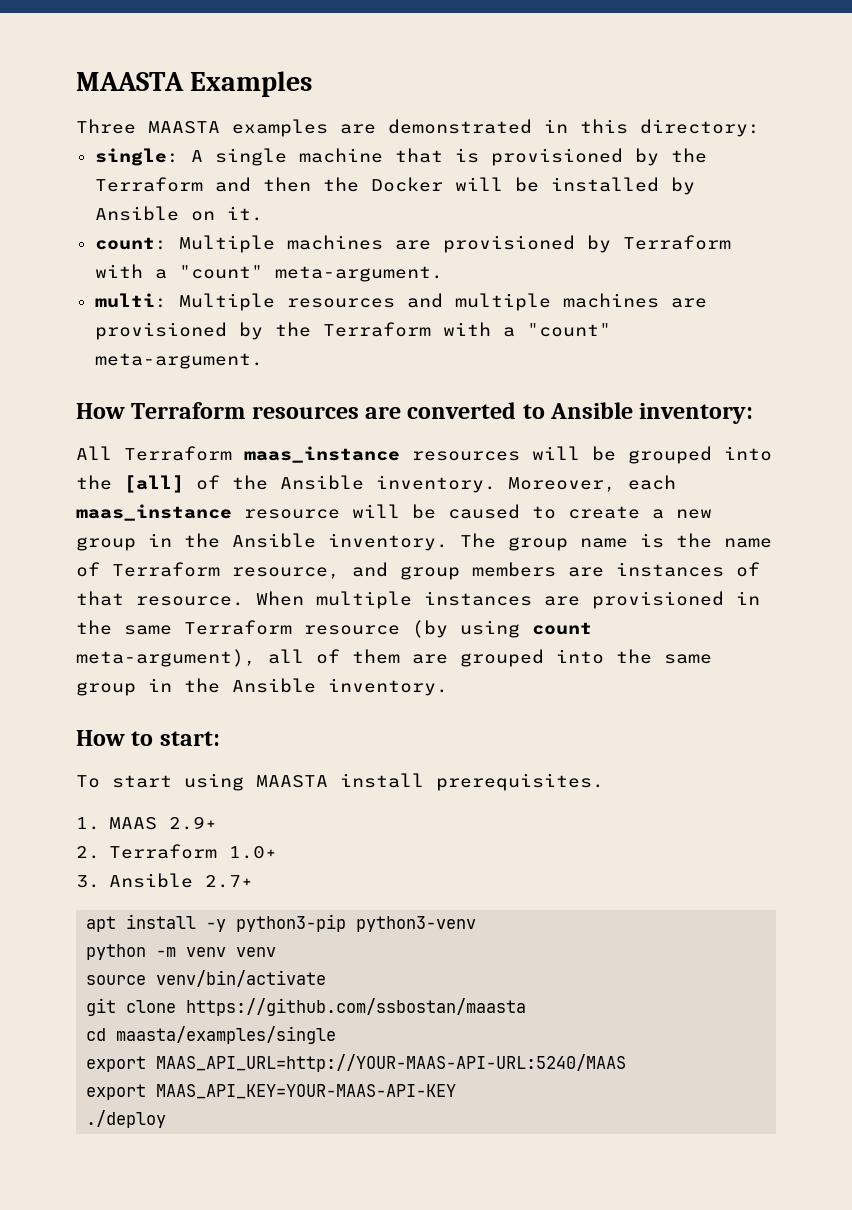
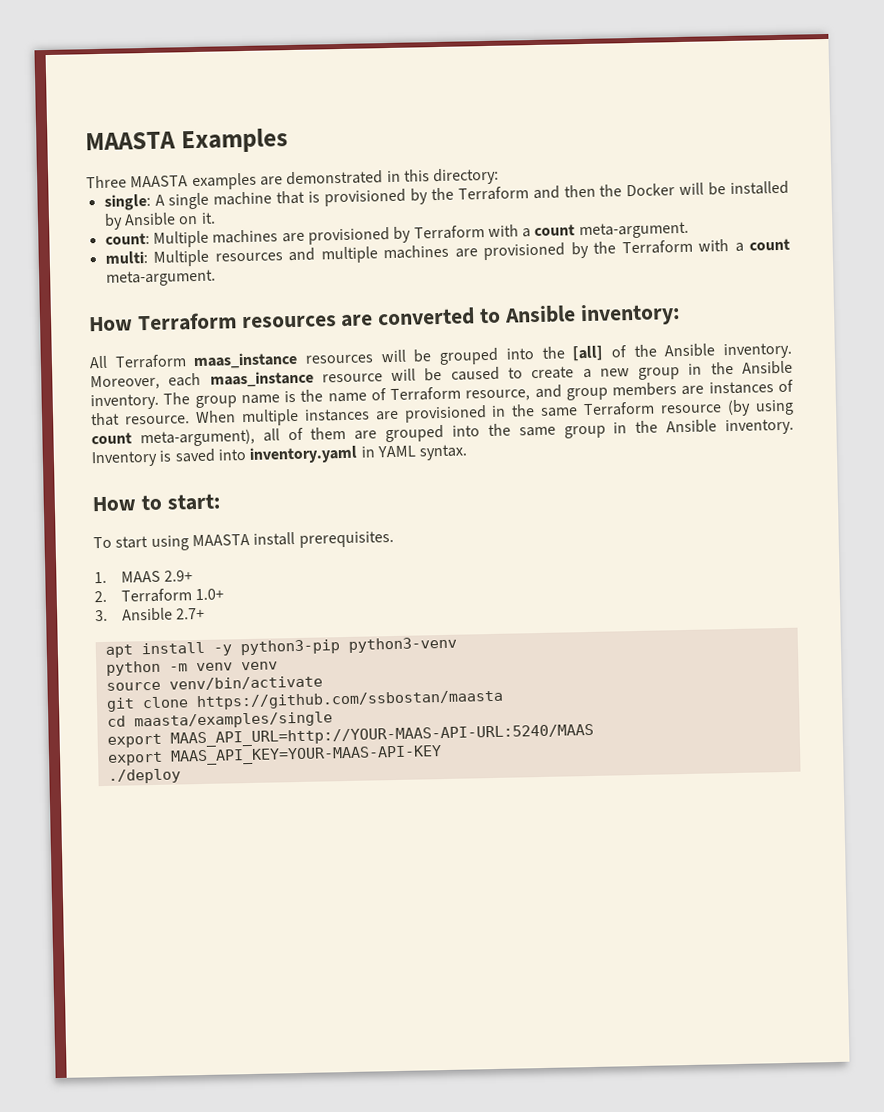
- count: Multiple machines are provisioned by Terraform with a "count" meta-argument.
+ count: Multiple machines are provisioned by Terraform with a count meta-argument.
- multi: Multiple resources and multiple machines are provisioned by the Terraform with a "count" meta-argument.
+ multi: Multiple resources and multiple machines are provisioned by the Terraform with a count meta-argument.
+ Inventory is saved into inventory.yaml in YAML syntax.

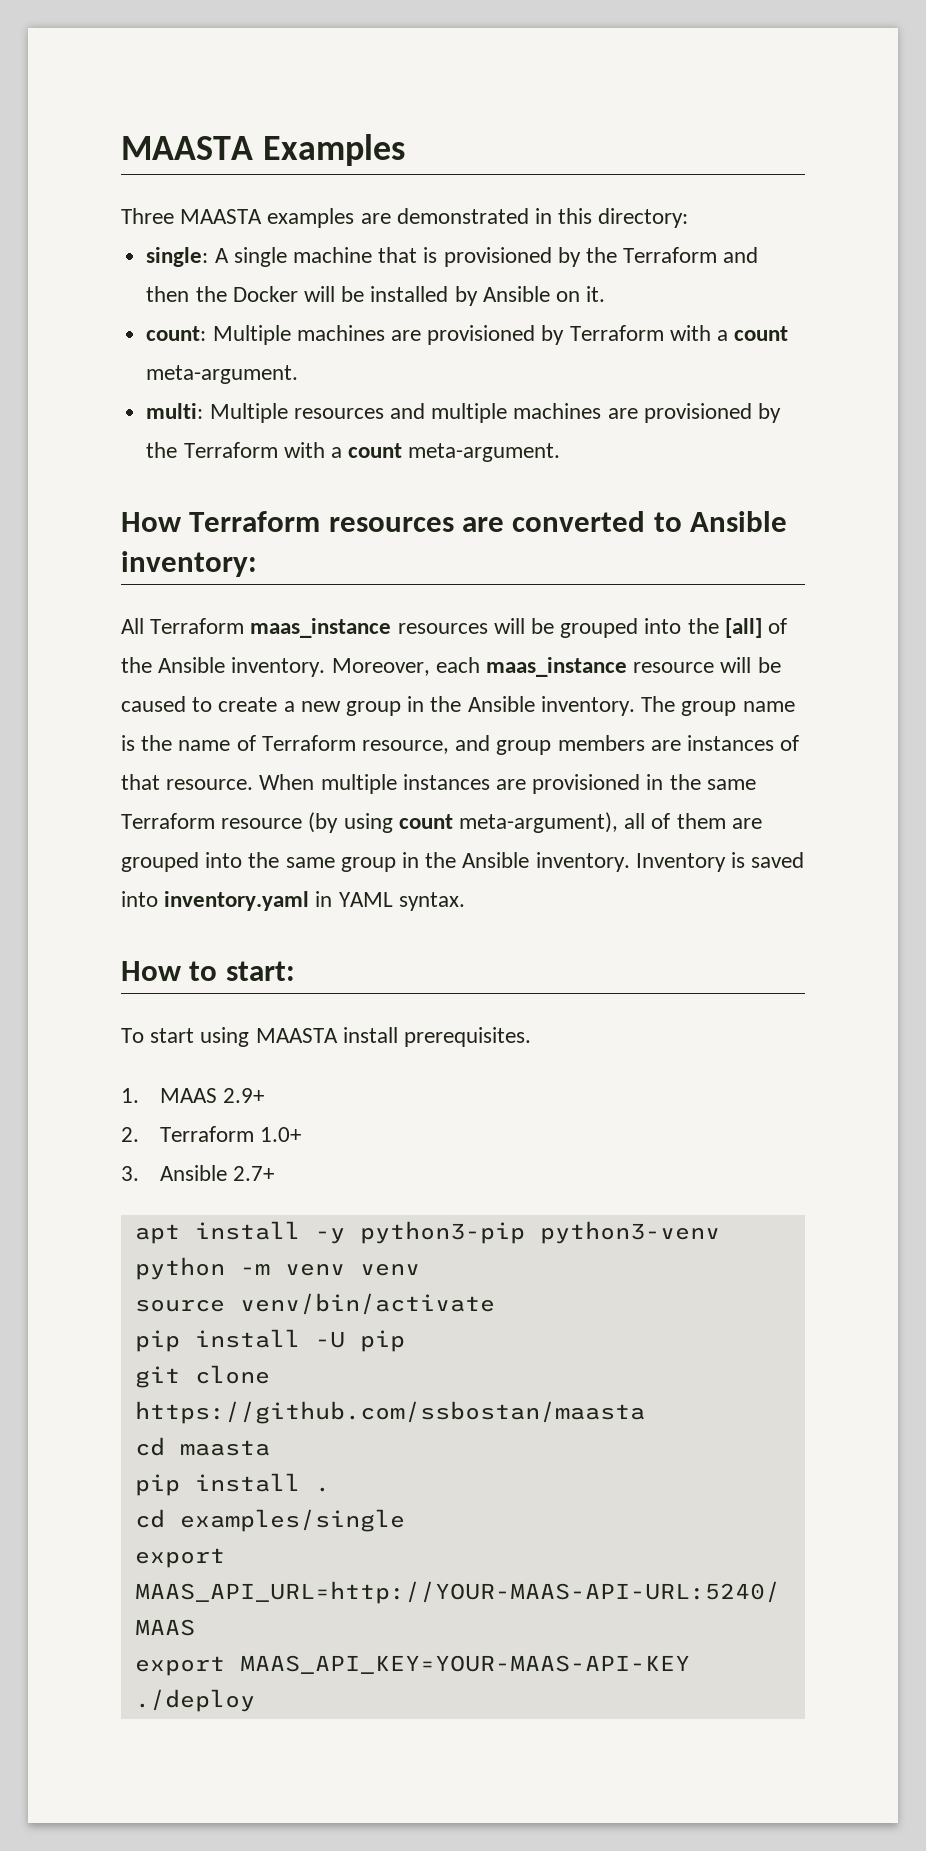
+ pip install -U pip
- cd maasta/examples/single
+ cd maasta
+ pip install .
+ cd examples/single

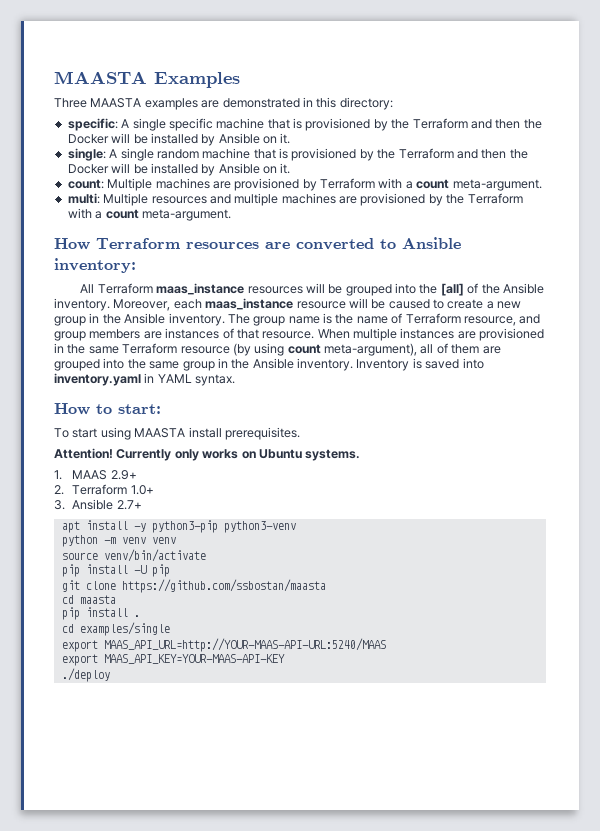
+ specific: A single specific machine that is provisioned by the Terraform and then the Docker will be installed by Ansible on it.
- single: A single machine that is provisioned by the Terraform and then the Docker will be installed by Ansible on it.
+ single: A single random machine that is provisioned by the Terraform and then the Docker will be installed by Ansible on it.
+ Attention! Currently only works on Ubuntu systems.

